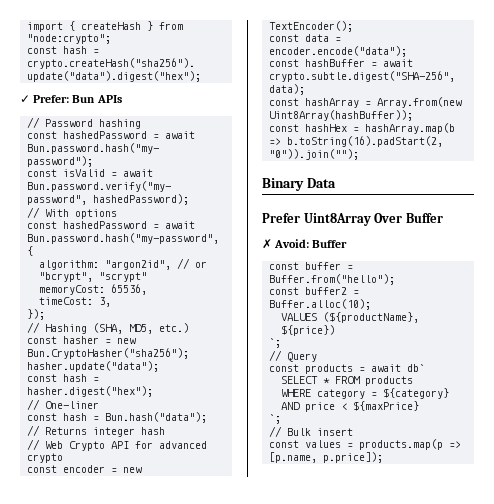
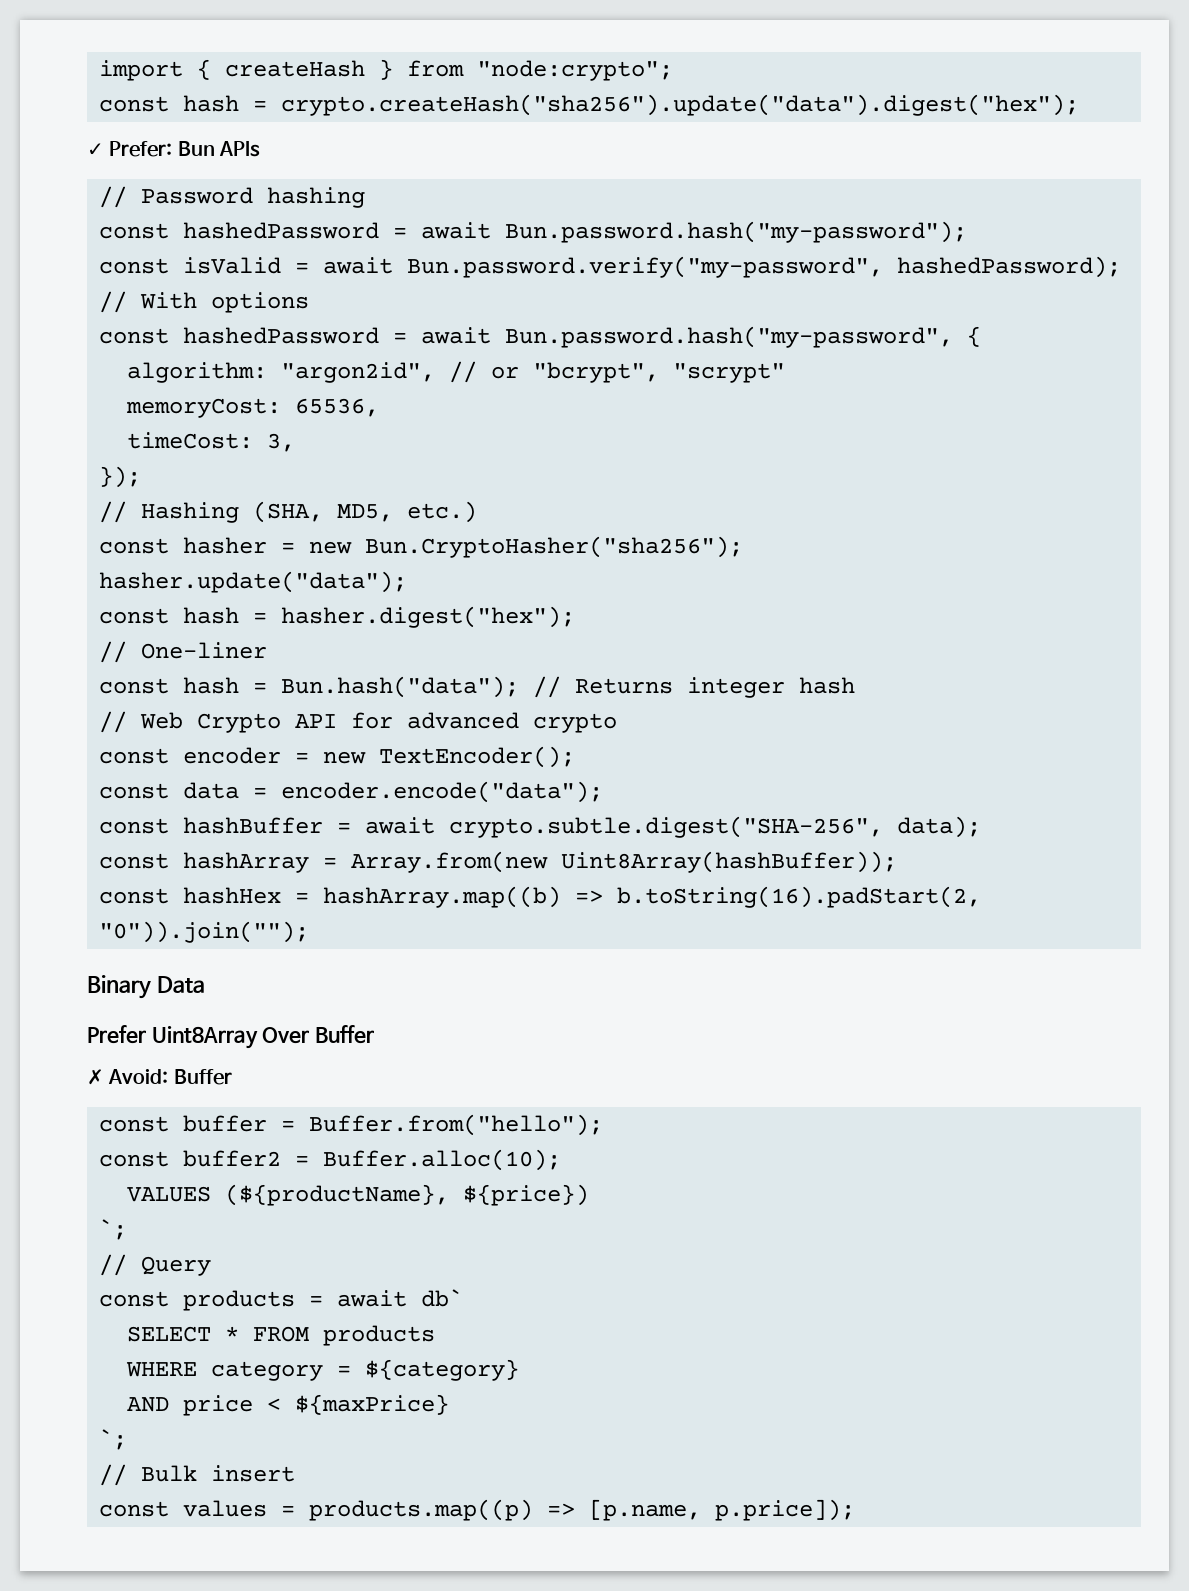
- const hashHex = hashArray.map(b => b.toString(16).padStart(2, "0")).join("");
+ const hashHex = hashArray.map((b) => b.toString(16).padStart(2, "0")).join("");
- const values = products.map(p => [p.name, p.price]);
+ const values = products.map((p) => [p.name, p.price]);

